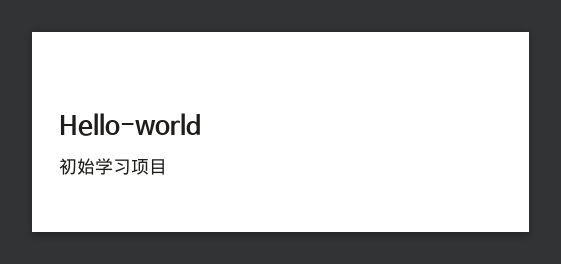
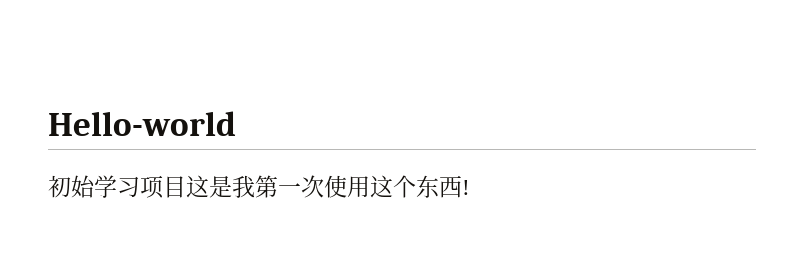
- 初始学习项目
+ 初始学习项目这是我第一次使用这个东西!

